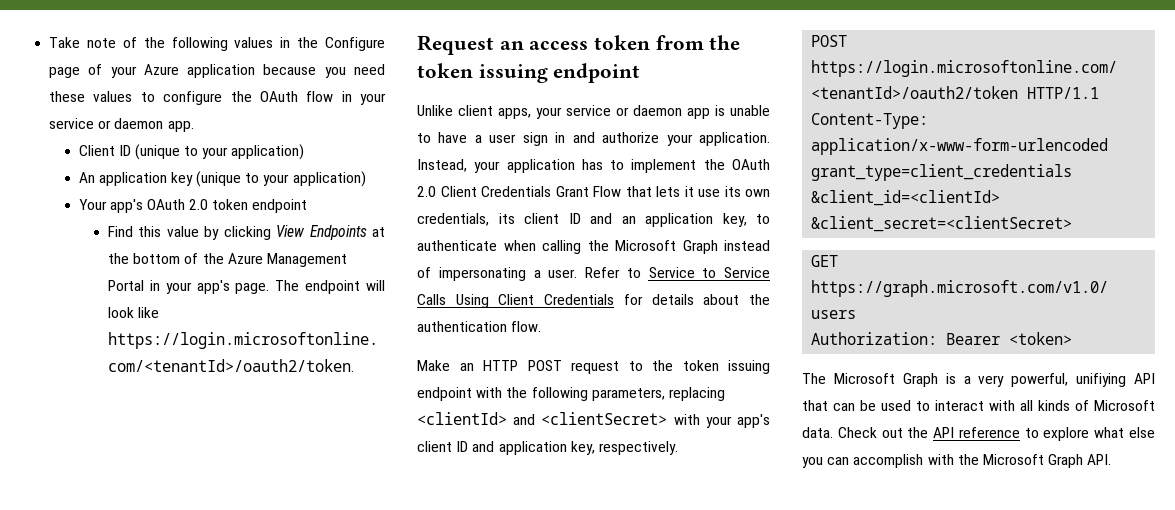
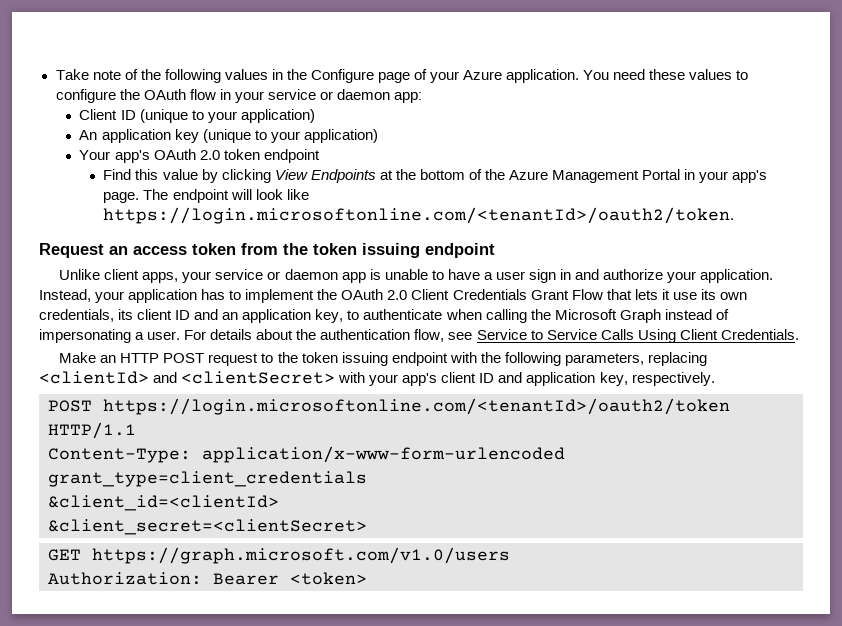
- Take note of the following values in the Configure page of your Azure application because you need these values to configure the OAuth flow in your service or daemon app.
+ Take note of the following values in the Configure page of your Azure application. You need these values to configure the OAuth flow in your service or daemon app:
- Refer to Service to Service Calls Using Client Credentials for details about the authentication flow.
+ For details about the authentication flow, see Service to Service Calls Using Client Credentials.
- The Microsoft Graph is a very powerful, unifiying API that can be used to interact with all kinds of Microsoft data. Check out the API reference to explore what else you can accomplish with the Microsoft Graph API.

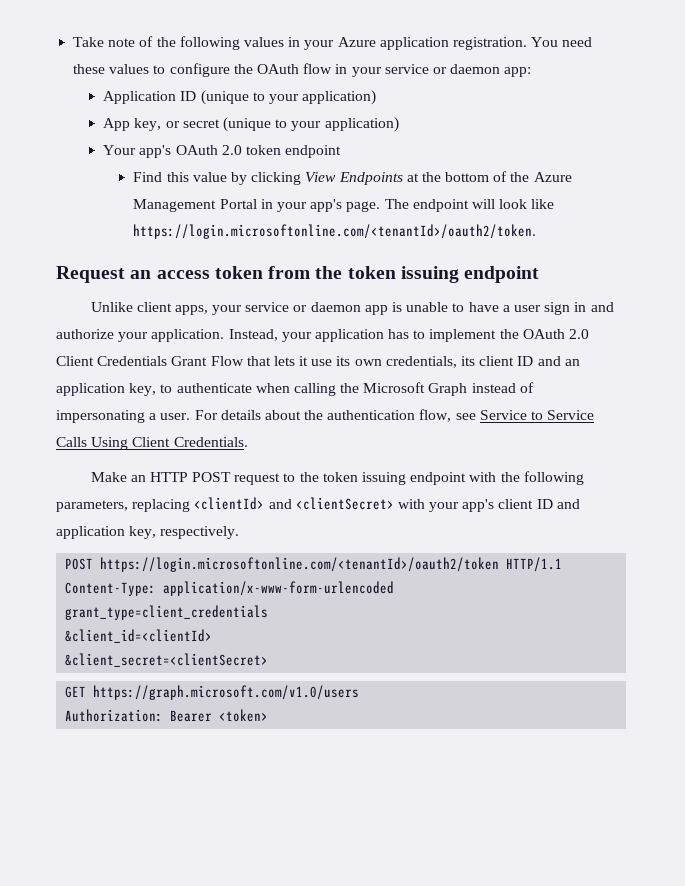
- Take note of the following values in the Configure page of your Azure application.
+ Take note of the following values in your Azure application registration.
- Client ID (unique to your application)
+ Application ID (unique to your application)
- An application key (unique to your application)
+ App key, or secret (unique to your application)

